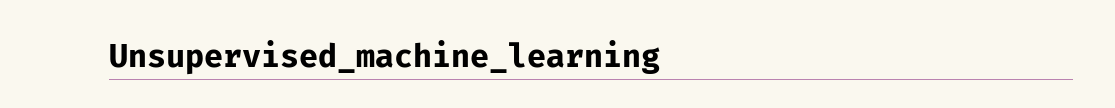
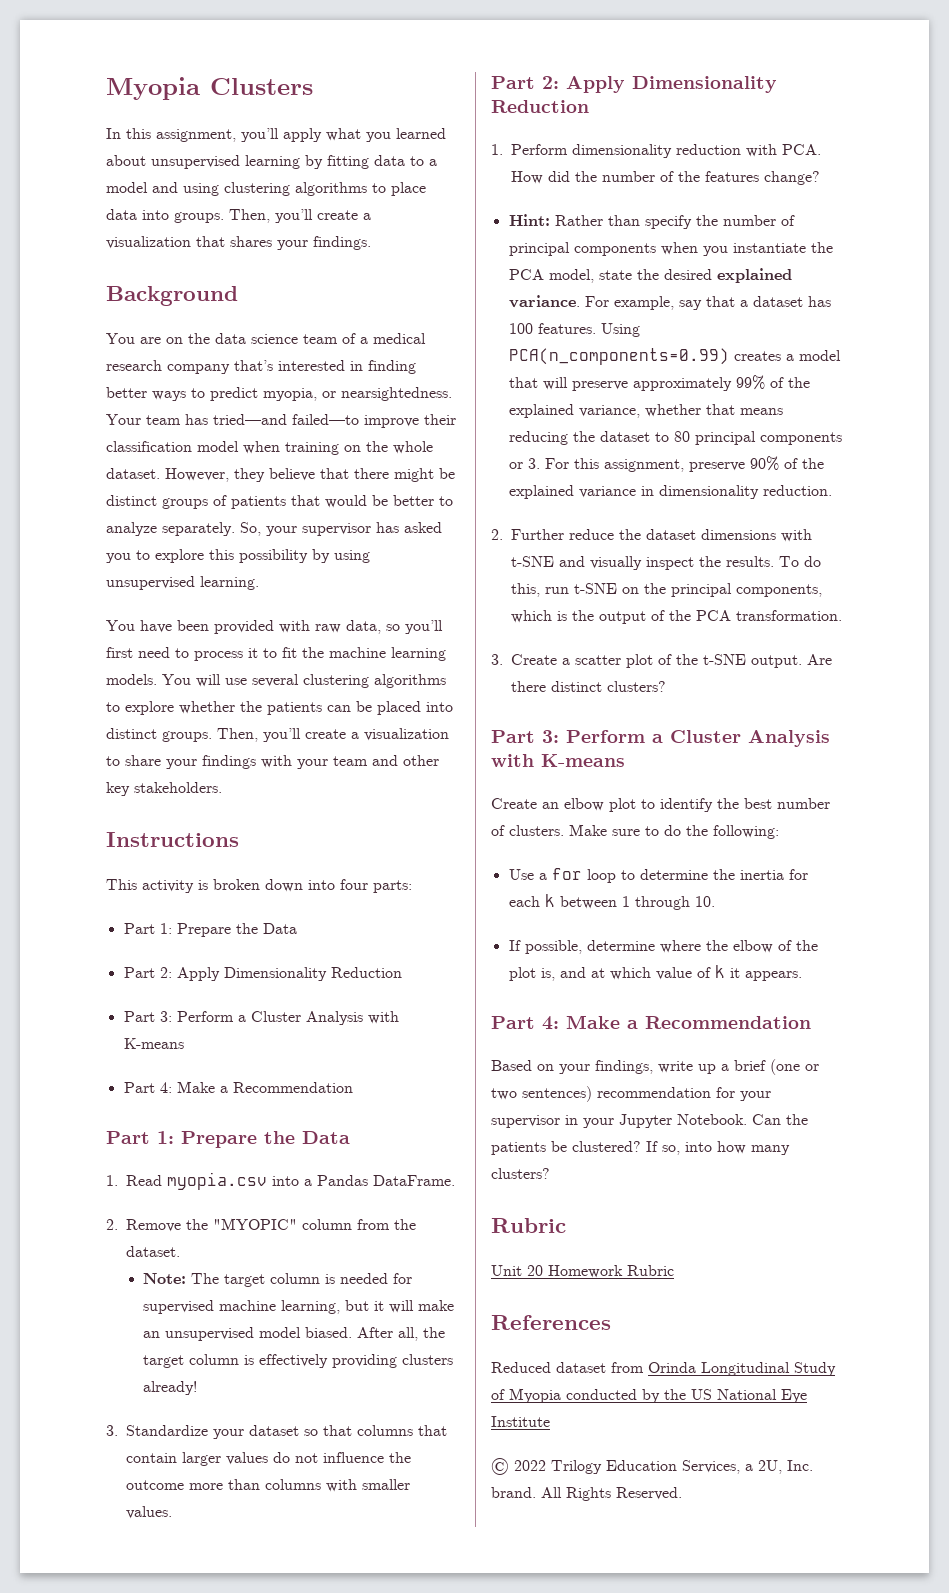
- Unsupervised_machine_learning
+ Myopia Clusters
+ In this assignment, you’ll apply what you learned about unsupervised learning by fitting data to a model and using clustering algorithms to place data into groups. Then, you’ll create a visualization that shares your findings.
+ Background
+ You are on the data science team of a medical research company that’s interested in finding better ways to predict myopia, or nearsightedness. Your team has tried—and failed—to improve their classification model when training on the whole dataset. However, they believe that there might be distinct groups of patients that would be better to analyze separately. So, your supervisor has asked you to explore this possibility by using unsupervised learning.
+ You have been provided with raw data, so you’ll first need to process it to fit the machine learning models. You will use several clustering algorithms to explore whether the patients can be placed into distinct groups. Then, you’ll create a visualization to share your findings with your team and other key stakeholders.
+ Instructions
+ This activity is broken down into four parts:
+ Part 1: Prepare the Data
+ Part 2: Apply Dimensionality Reduction
+ Part 3: Perform a Cluster Analysis with K-means
+ Part 4: Make a Recommendation
+ Part 1: Prepare the Data
+ 1. Read myopia.csv into a Pandas DataFrame.
+ 2. Remove the "MYOPIC" column from the dataset.
+ Note: The target column is needed for supervised machine learning, but it will make an unsupervised model biased. After all, the target column is effectively providing clusters already!
+ 3. Standardize your dataset so that columns that contain larger values do not influence the outcome more than columns with smaller values.
+ Part 2: Apply Dimensionality Reduction
+ 1. Perform dimensionality reduction with PCA. How did the number of the features change?
+ Hint: Rather than specify the number of principal components when you instantiate the PCA model, state the desired explained variance. For example, say that a dataset has 100 features. Using PCA(n_components=0.99) creates a model that will preserve approximately 99% of the explained variance, whether that means reducing the dataset to 80 principal components or 3. For this assignment, preserve 90% of the explained variance in dimensionality reduction.
+ 2. Further reduce the dataset dimensions with t-SNE and visually inspect the results. To do this, run t-SNE on the principal components, which is the output of the PCA transformation.
+ 3. Create a scatter plot of the t-SNE output. Are there distinct clusters?
+ Part 3: Perform a Cluster Analysis with K-means
+ Create an elbow plot to identify the best number of clusters. Make sure to do the following:
+ Use a for loop to determine the inertia for each k between 1 through 10.
+ If possible, determine where the elbow of the plot is, and at which value of k it appears.
+ Part 4: Make a Recommendation
+ Based on your findings, write up a brief (one or two sentences) recommendation for your supervisor in your Jupyter Notebook. Can the patients be clustered? If so, into how many clusters?
+ Rubric
+ Unit 20 Homework Rubric
+ References
+ Reduced dataset from Orinda Longitudinal Study of Myopia conducted by the US National Eye Institute
+ © 2022 Trilogy Education Services, a 2U, Inc. brand. All Rights Reserved.

